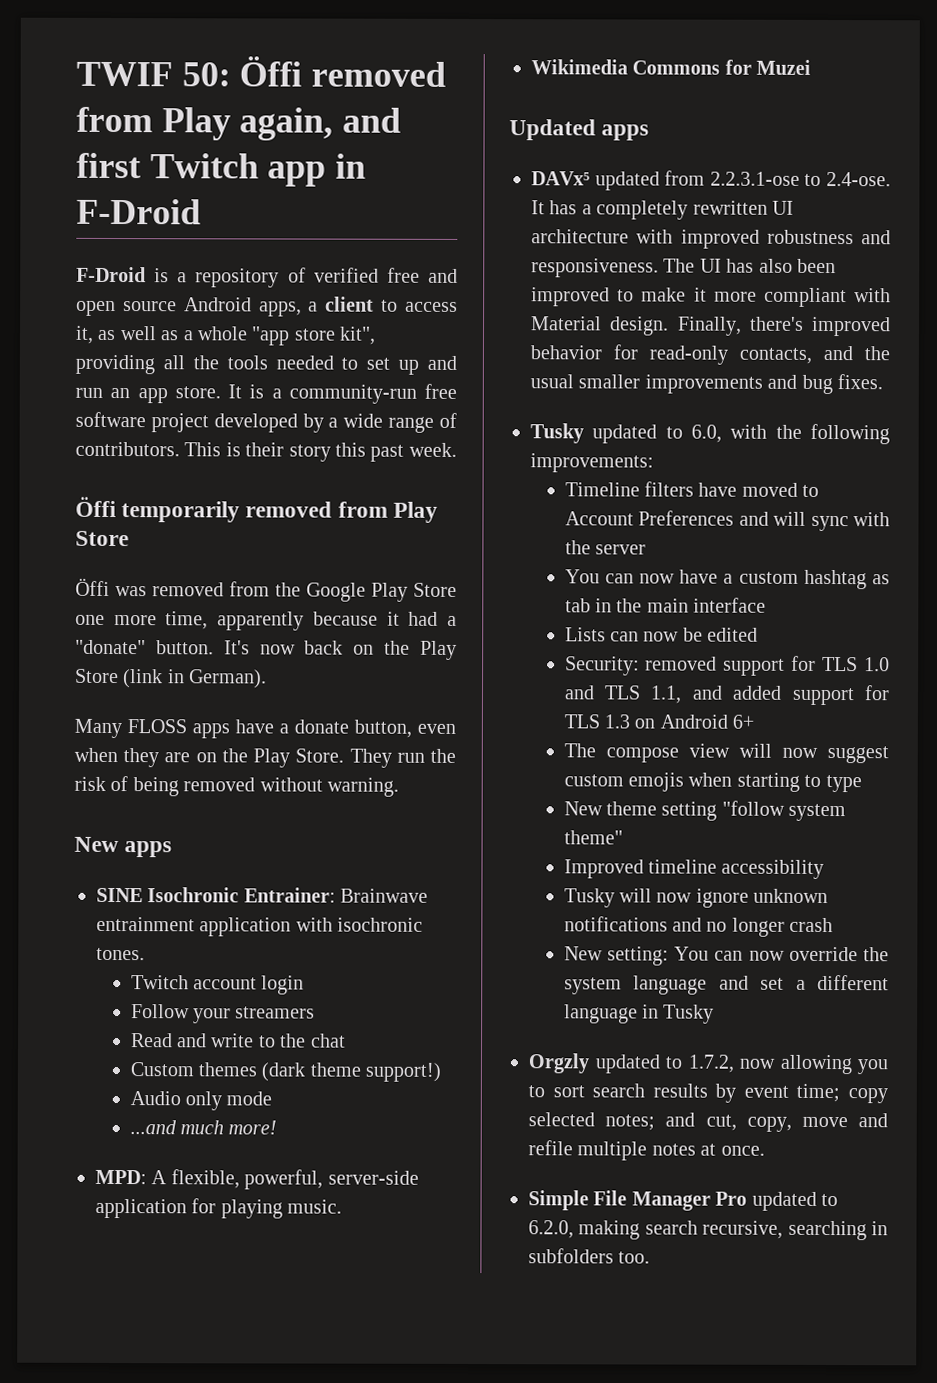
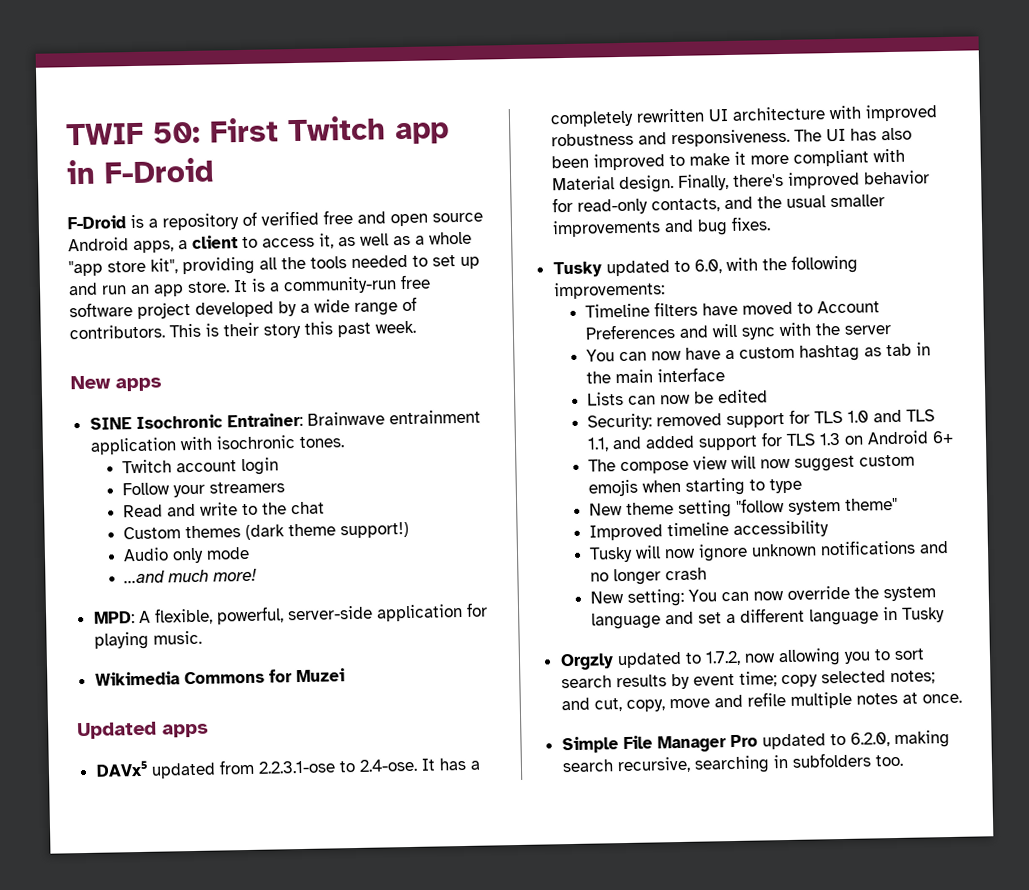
- TWIF 50: Öffi removed from Play again, and first Twitch app in F-Droid
+ TWIF 50: First Twitch app in F-Droid
- Öffi temporarily removed from Play Store
- Öffi was removed from the Google Play Store one more time, apparently because it had a "donate" button. It's now back on the Play Store (link in German).
- Many FLOSS apps have a donate button, even when they are on the Play Store. They run the risk of being removed without warning.

